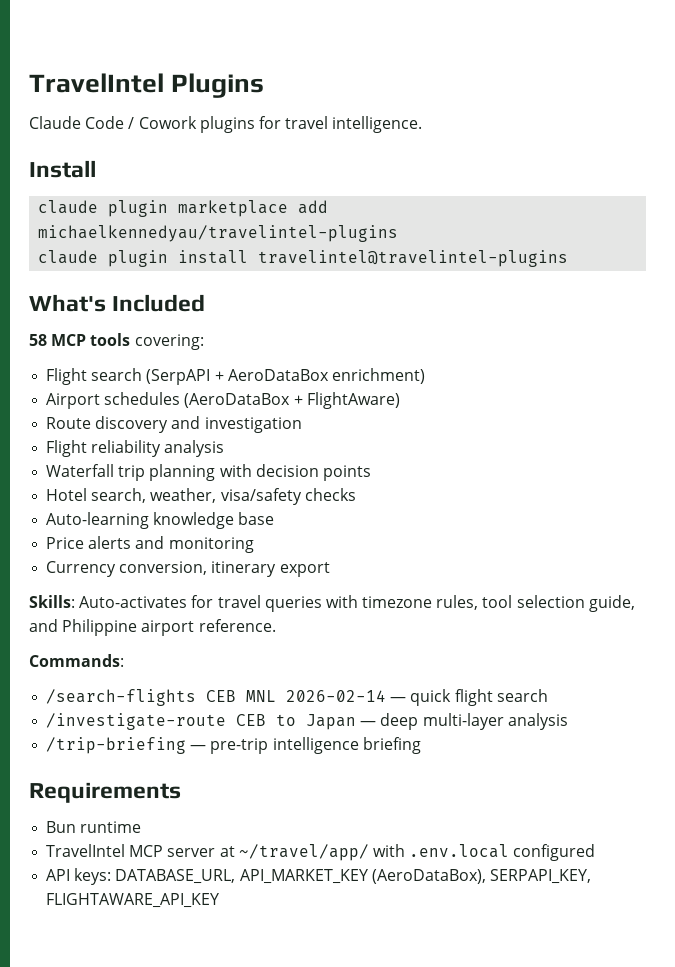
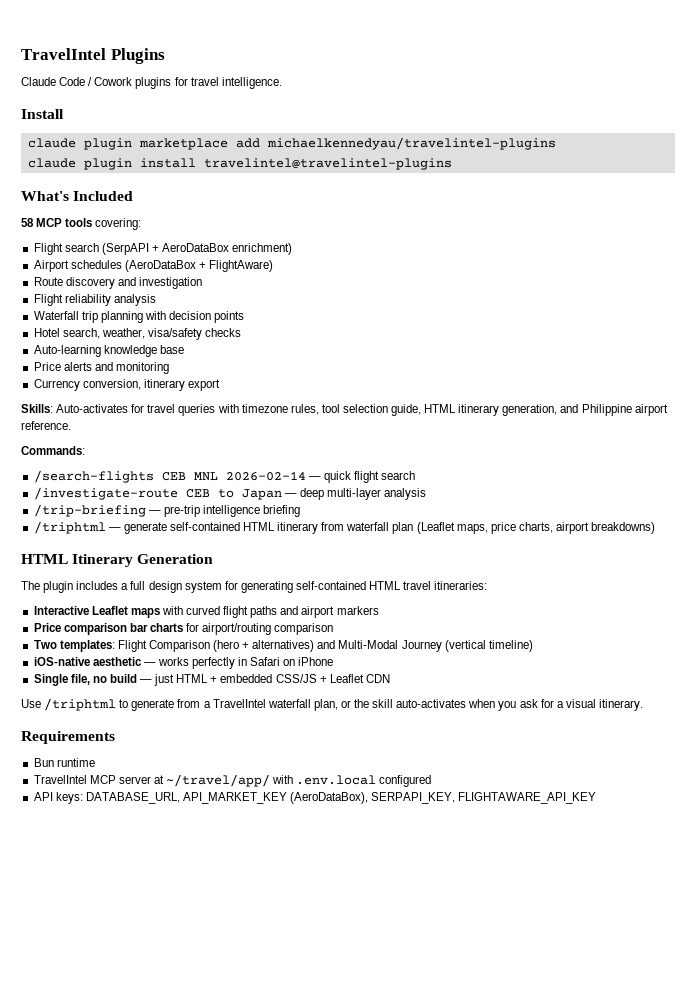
- Skills: Auto-activates for travel queries with timezone rules, tool selection guide, and Philippine airport reference.
+ Skills: Auto-activates for travel queries with timezone rules, tool selection guide, HTML itinerary generation, and Philippine airport reference.
+ /triphtml — generate self-contained HTML itinerary from waterfall plan (Leaflet maps, price charts, airport breakdowns)
+ HTML Itinerary Generation
+ The plugin includes a full design system for generating self-contained HTML travel itineraries:
+ Interactive Leaflet maps with curved flight paths and airport markers
+ Price comparison bar charts for airport/routing comparison
+ Two templates: Flight Comparison (hero + alternatives) and Multi-Modal Journey (vertical timeline)
+ iOS-native aesthetic — works perfectly in Safari on iPhone
+ Single file, no build — just HTML + embedded CSS/JS + Leaflet CDN
+ Use /triphtml to generate from a TravelIntel waterfall plan, or the skill auto-activates when you ask for a visual itinerary.

